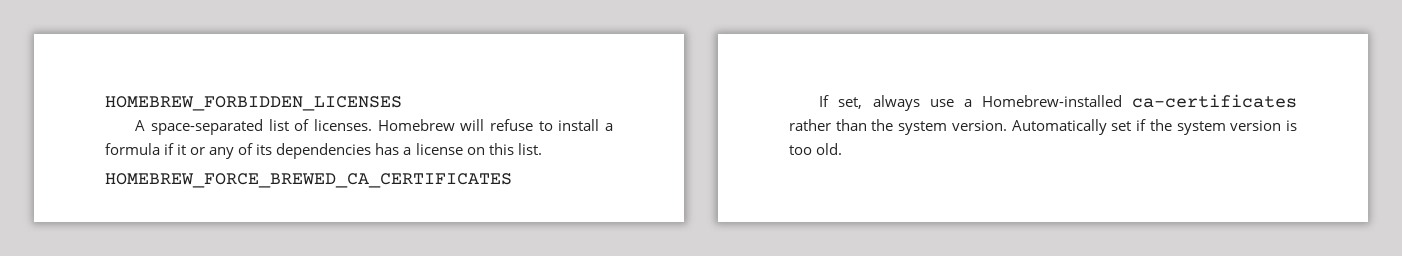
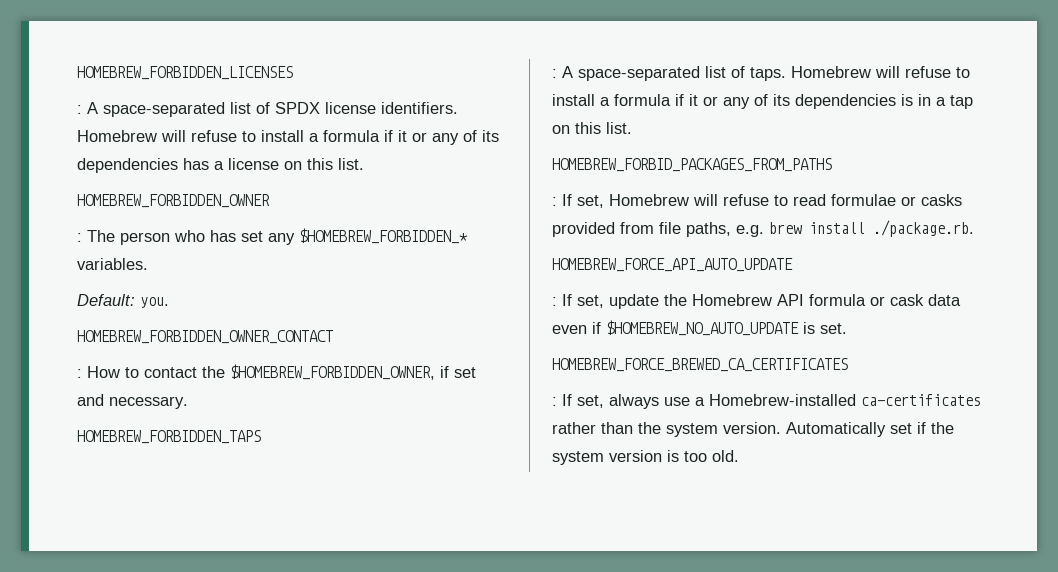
- A space-separated list of licenses.
+ : A space-separated list of SPDX license identifiers.
+ HOMEBREW_FORBIDDEN_OWNER
+ : The person who has set any $HOMEBREW_FORBIDDEN_* variables.
+ Default: you.
+ HOMEBREW_FORBIDDEN_OWNER_CONTACT
+ : How to contact the $HOMEBREW_FORBIDDEN_OWNER, if set and necessary.
+ HOMEBREW_FORBIDDEN_TAPS
+ : A space-separated list of taps. Homebrew will refuse to install a formula if it or any of its dependencies is in a tap on this list.
+ HOMEBREW_FORBID_PACKAGES_FROM_PATHS
+ : If set, Homebrew will refuse to read formulae or casks provided from file paths, e.g. brew install ./package.rb.
+ HOMEBREW_FORCE_API_AUTO_UPDATE
+ : If set, update the Homebrew API formula or cask data even if $HOMEBREW_NO_AUTO_UPDATE is set.
- If set, always use a Homebrew-installed ca-certificates rather than the system version.
+ : If set, always use a Homebrew-installed ca-certificates rather than the system version.

